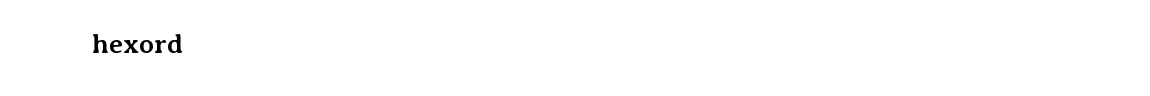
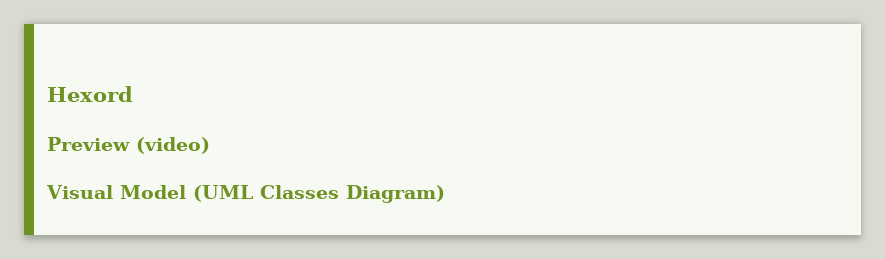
- hexord
+ Hexord
+ Preview (video)
+ Visual Model (UML Classes Diagram)

